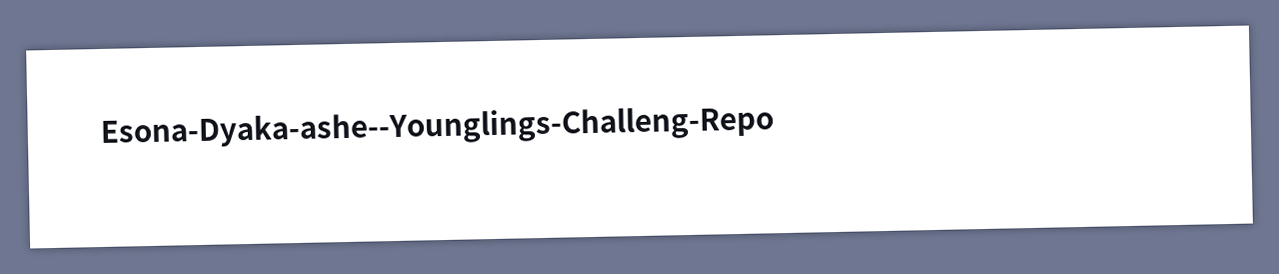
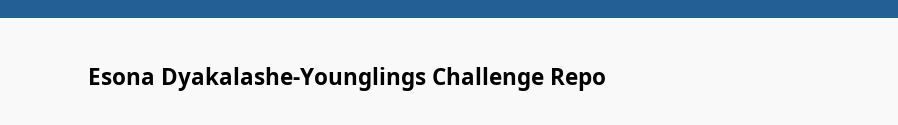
- Esona-Dyaka-ashe--Younglings-Challeng-Repo
+ Esona Dyakalashe-Younglings Challenge Repo

